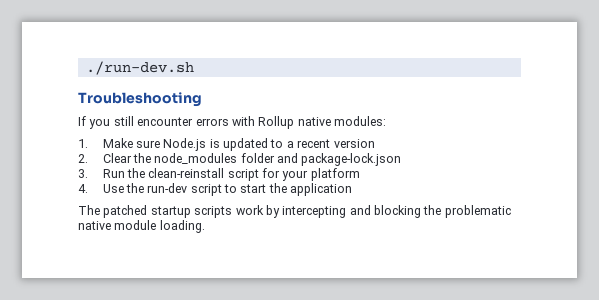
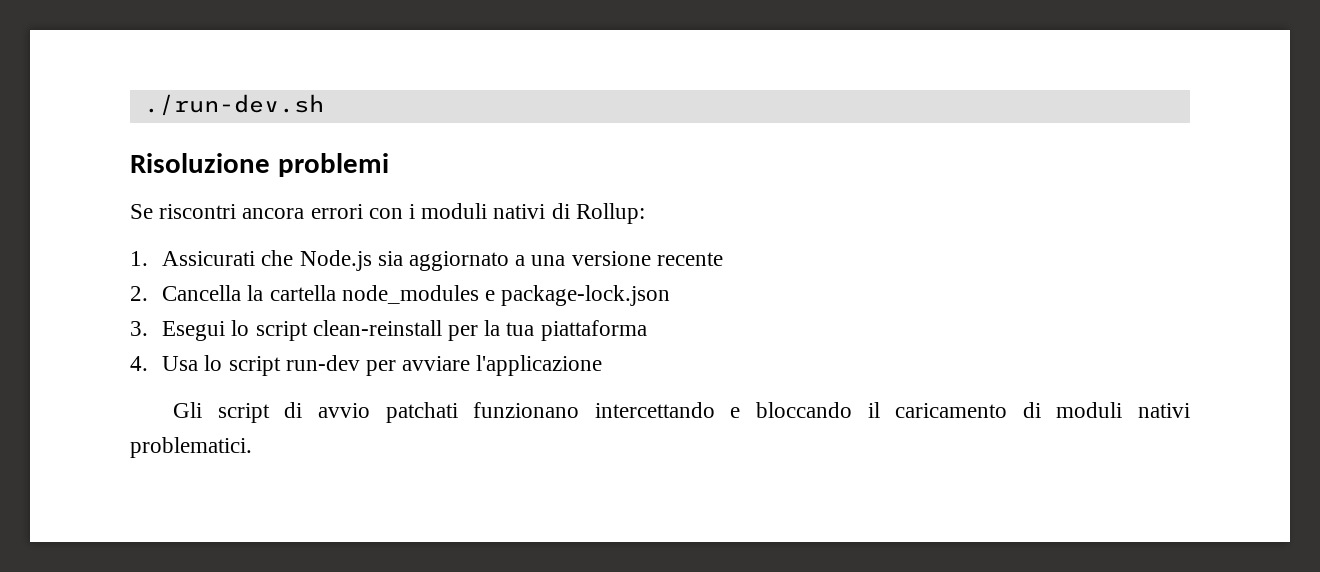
- Troubleshooting
- If you still encounter errors with Rollup native modules:
- 1. Make sure Node.js is updated to a recent version
- 2. Clear the node_modules folder and package-lock.json
- 3. Run the clean-reinstall script for your platform
- 4. Use the run-dev script to start the application
- The patched startup scripts work by intercepting and blocking the problematic native module loading.
+ Risoluzione problemi
+ Se riscontri ancora errori con i moduli nativi di Rollup:
+ 1. Assicurati che Node.js sia aggiornato a una versione recente
+ 2. Cancella la cartella node_modules e package-lock.json
+ 3. Esegui lo script clean-reinstall per la tua piattaforma
+ 4. Usa lo script run-dev per avviare l'applicazione
+ Gli script di avvio patchati funzionano intercettando e bloccando il caricamento di moduli nativi problematici.

